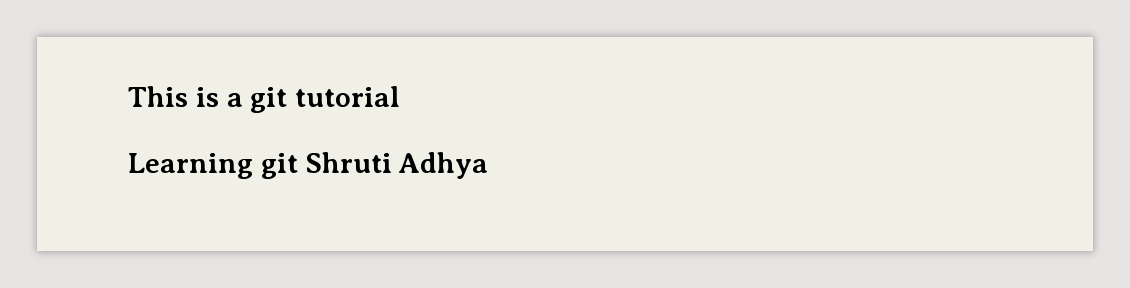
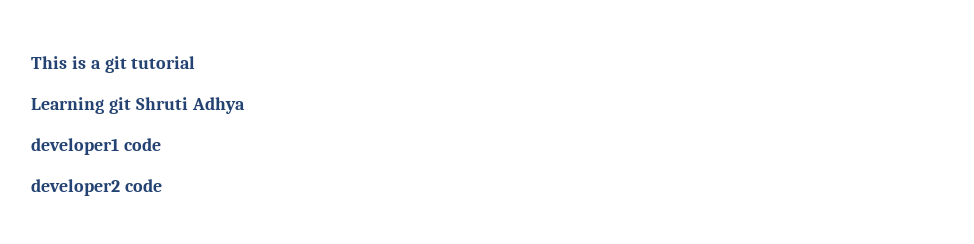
+ developer1 code
+ developer2 code

